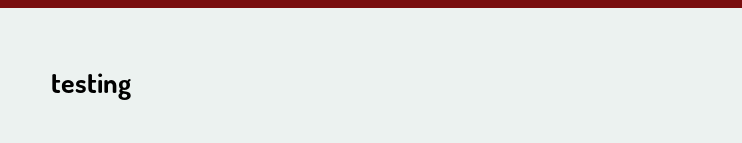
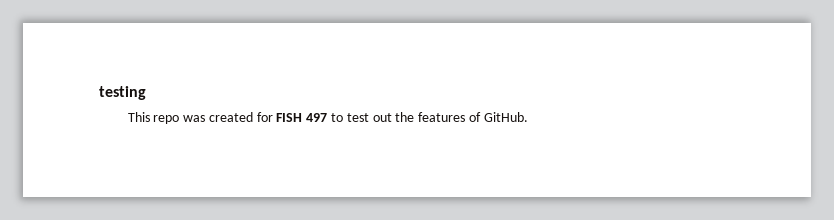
+ This repo was created for FISH 497 to test out the features of GitHub.

